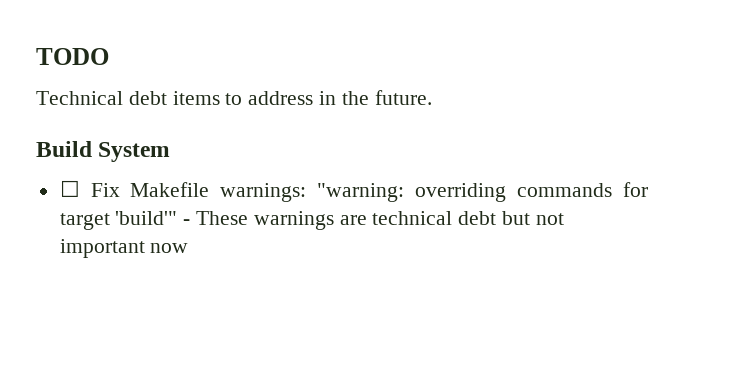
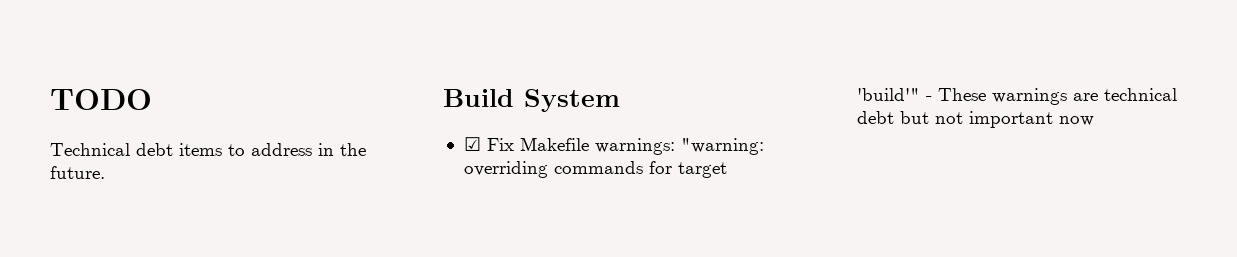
- ☐ Fix Makefile warnings: "warning: overriding commands for target 'build'" - These warnings are technical debt but not important now
+ ☑ Fix Makefile warnings: "warning: overriding commands for target 'build'" - These warnings are technical debt but not important now

